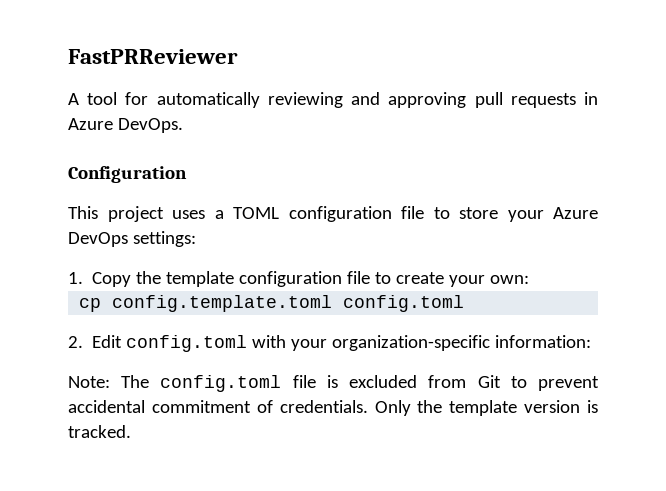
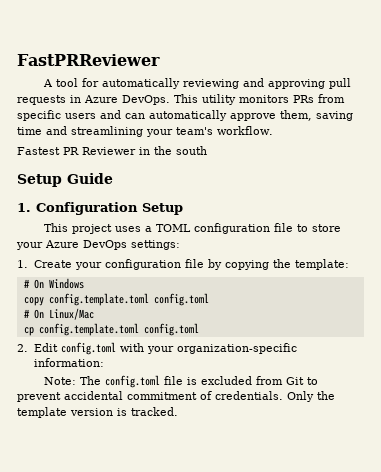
- A tool for automatically reviewing and approving pull requests in Azure DevOps.
- Configuration
+ A tool for automatically reviewing and approving pull requests in Azure DevOps. This utility monitors PRs from specific users and can automatically approve them, saving time and streamlining your team's workflow.
+ Fastest PR Reviewer in the south
+ Setup Guide
+ 1. Configuration Setup
- 1. Copy the template configuration file to create your own:
+ 1. Create your configuration file by copying the template:
+ # On Windows
+ copy config.template.toml config.toml
+ # On Linux/Mac

